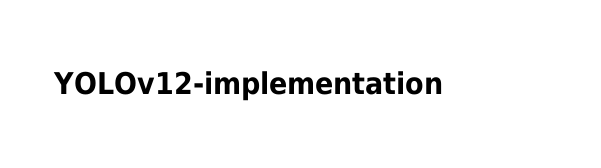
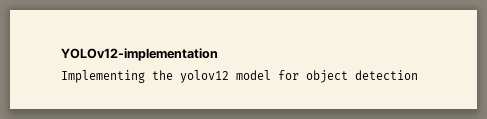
+ Implementing the yolov12 model for object detection

